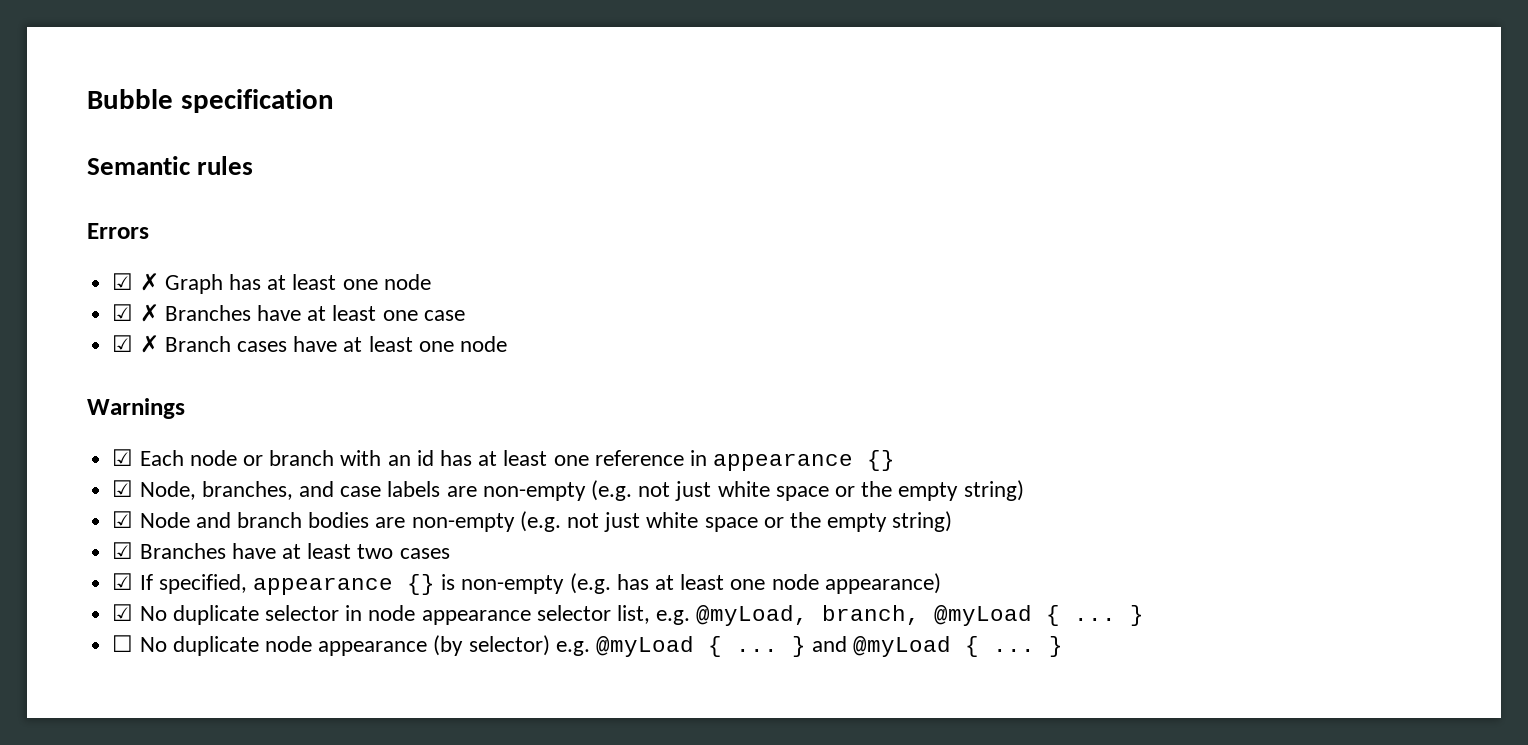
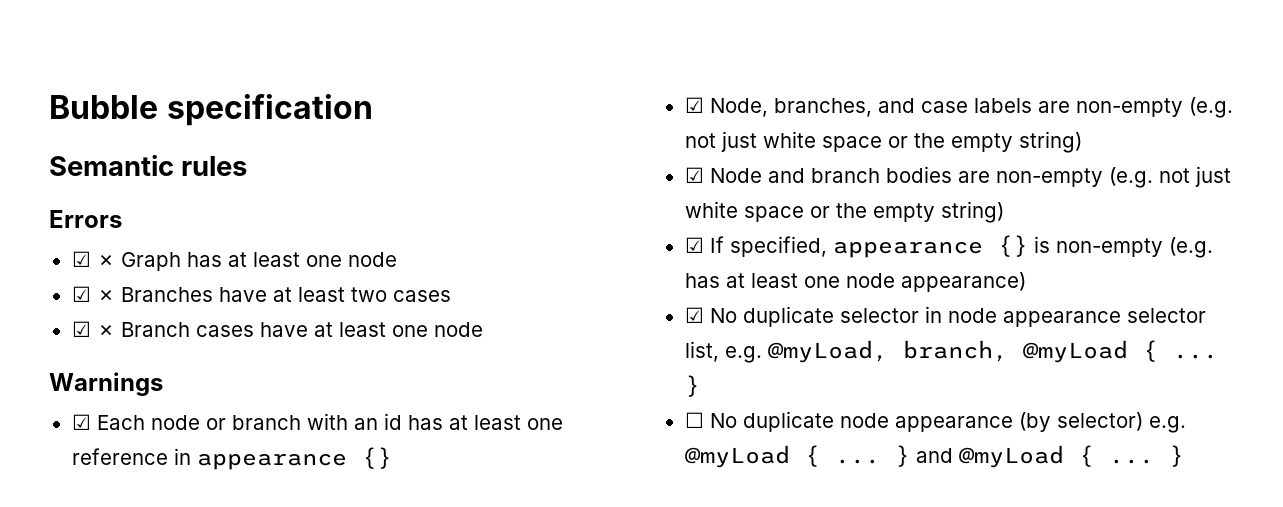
- ☑ ✗ Branches have at least one case
+ ☑ ✗ Branches have at least two cases
- ☑ Branches have at least two cases

